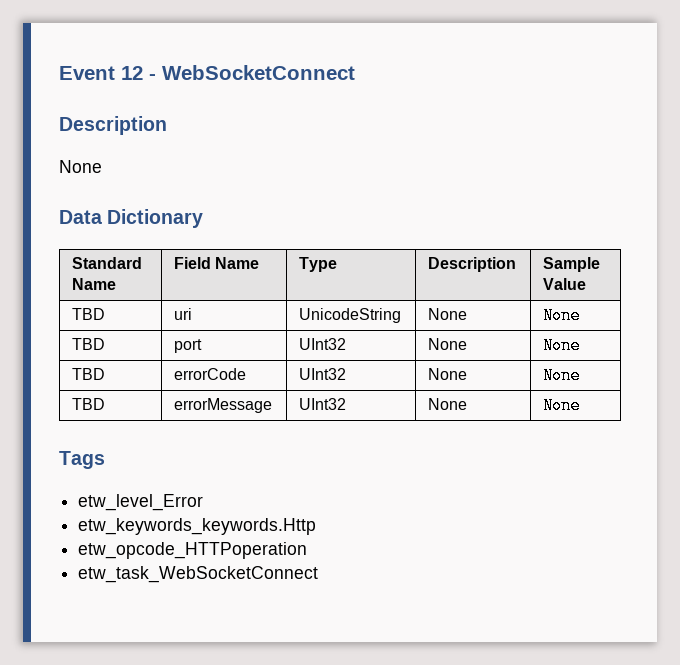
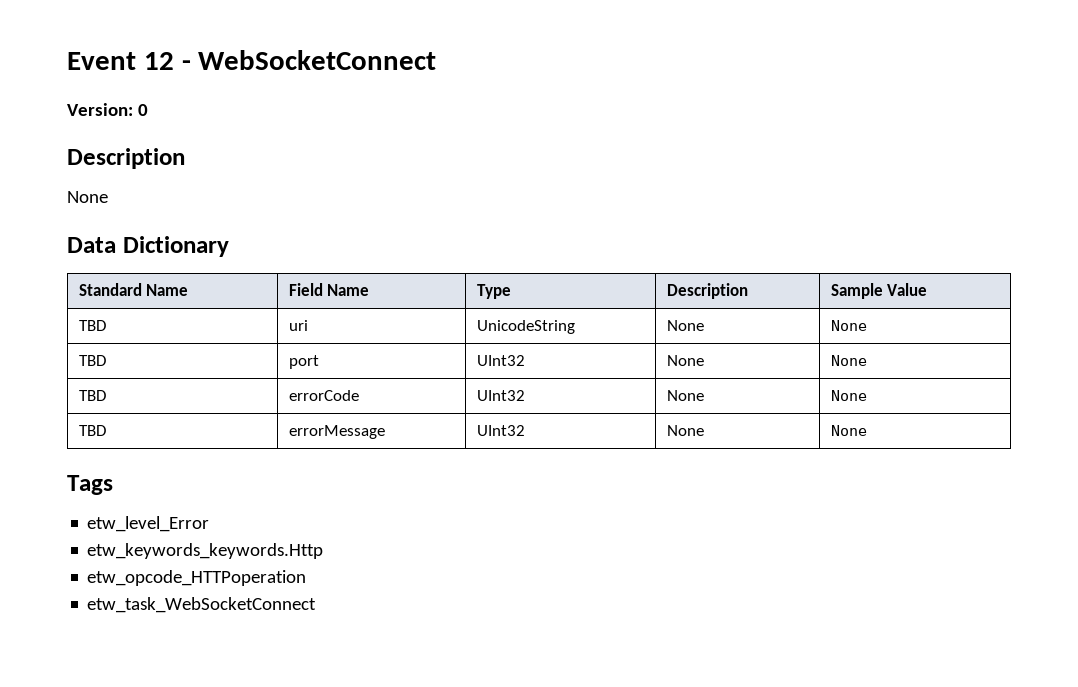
+ Version: 0

